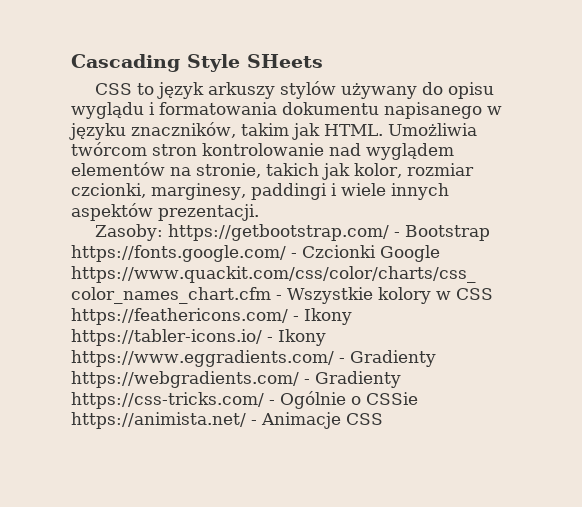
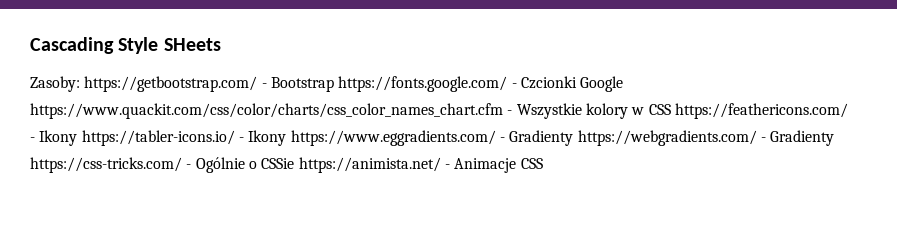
- CSS to język arkuszy stylów używany do opisu wyglądu i formatowania dokumentu napisanego w języku znaczników, takim jak HTML. Umożliwia twórcom stron kontrolowanie nad wyglądem elementów na stronie, takich jak kolor, rozmiar czcionki, marginesy, paddingi i wiele innych aspektów prezentacji.

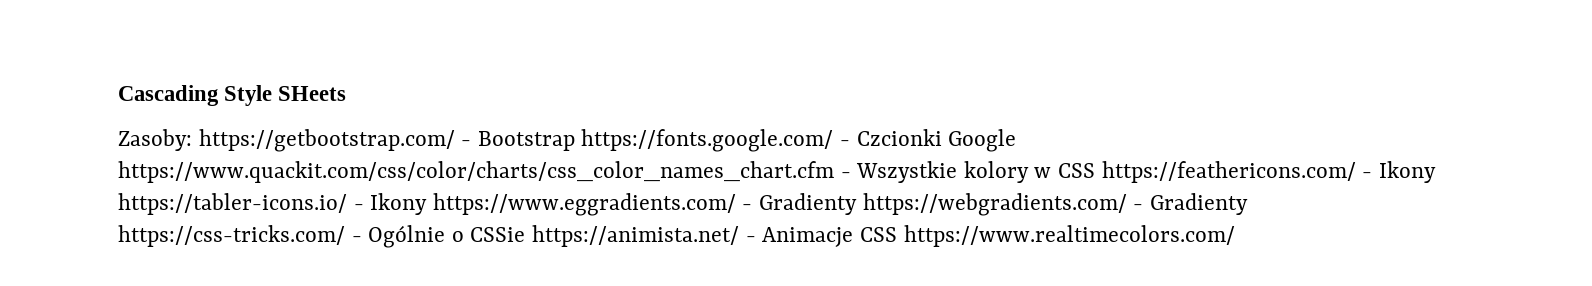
- Zasoby: https://getbootstrap.com/ - Bootstrap https://fonts.google.com/ - Czcionki Google https://www.quackit.com/css/color/charts/css_color_names_chart.cfm - Wszystkie kolory w CSS https://feathericons.com/ - Ikony https://tabler-icons.io/ - Ikony https://www.eggradients.com/ - Gradienty https://webgradients.com/ - Gradienty https://css-tricks.com/ - Ogólnie o CSSie https://animista.net/ - Animacje CSS
+ Zasoby: https://getbootstrap.com/ - Bootstrap https://fonts.google.com/ - Czcionki Google https://www.quackit.com/css/color/charts/css_color_names_chart.cfm - Wszystkie kolory w CSS https://feathericons.com/ - Ikony https://tabler-icons.io/ - Ikony https://www.eggradients.com/ - Gradienty https://webgradients.com/ - Gradienty https://css-tricks.com/ - Ogólnie o CSSie https://animista.net/ - Animacje CSS https://www.realtimecolors.com/

